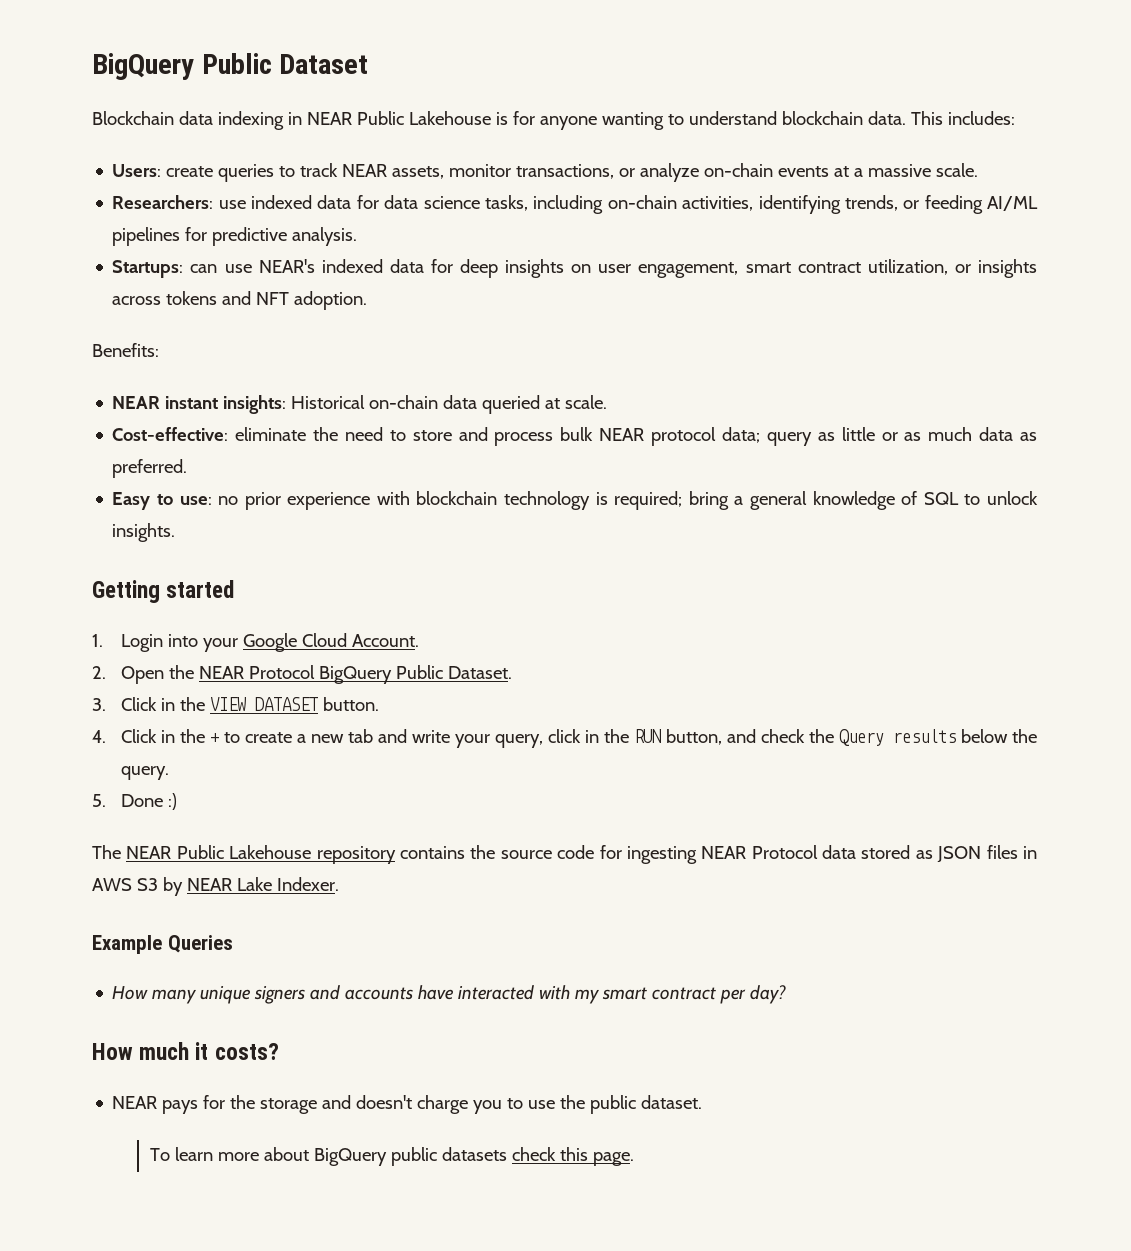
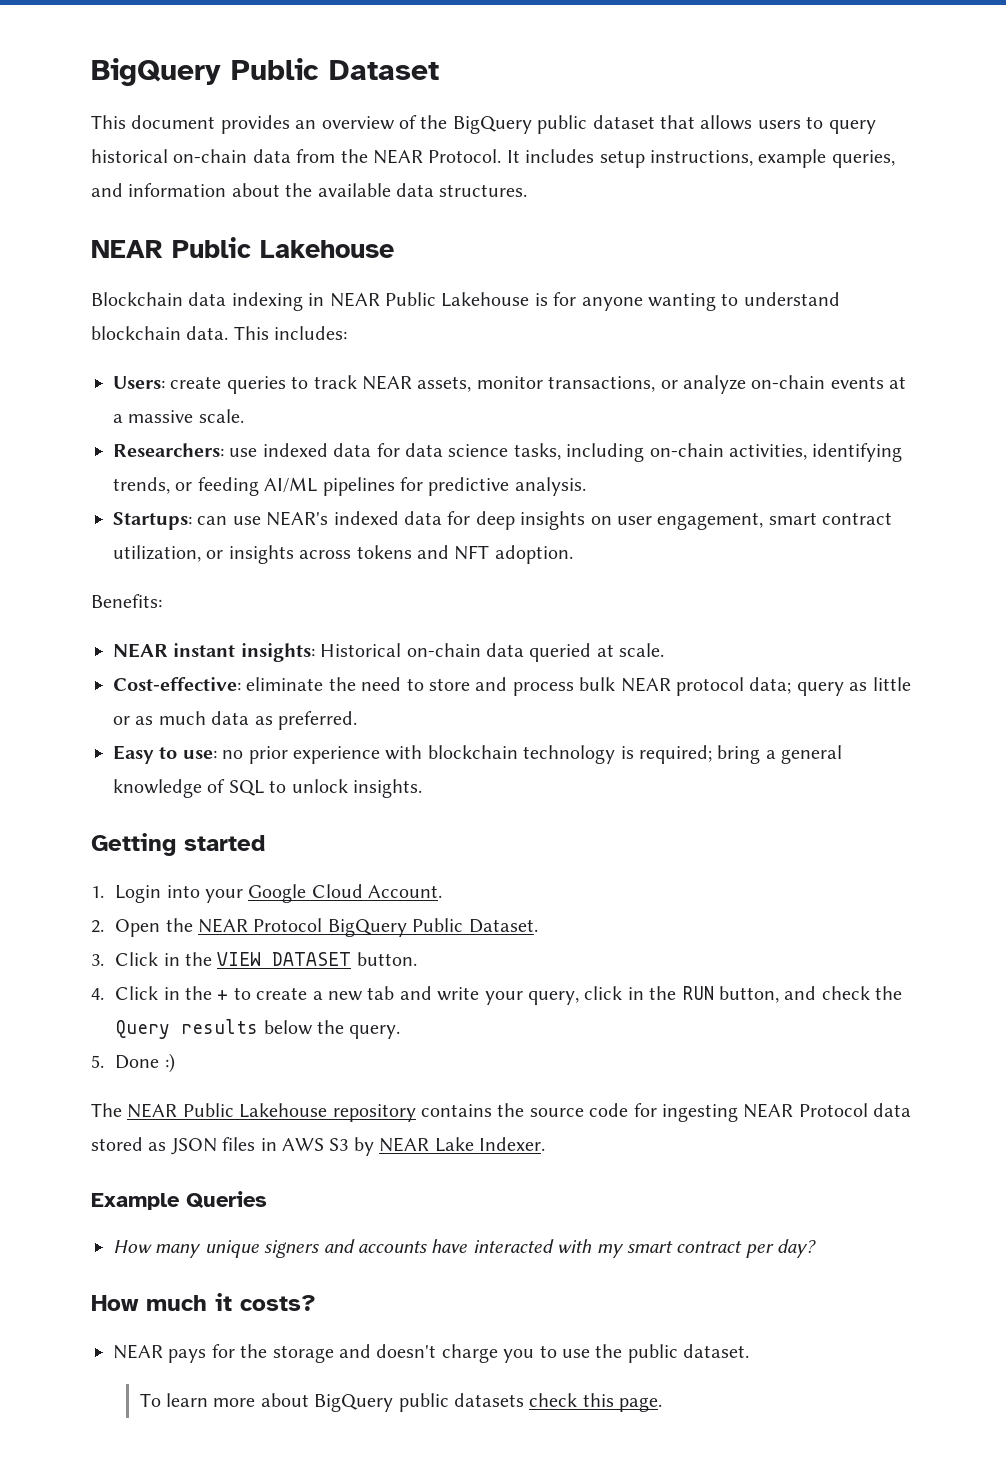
+ This document provides an overview of the BigQuery public dataset that allows users to query historical on-chain data from the NEAR Protocol. It includes setup instructions, example queries, and information about the available data structures.
+ NEAR Public Lakehouse

